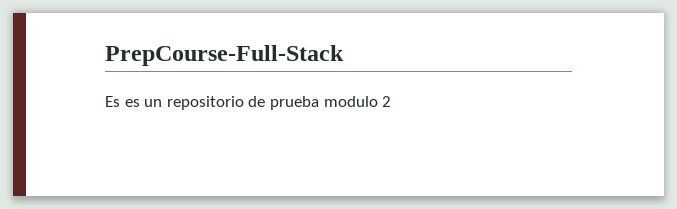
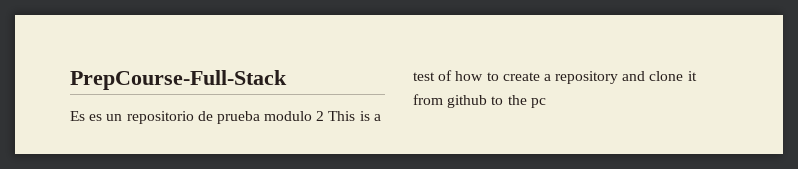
- Es es un repositorio de prueba modulo 2
+ Es es un repositorio de prueba modulo 2 This is a test of how to create a repository and clone it from github to the pc

